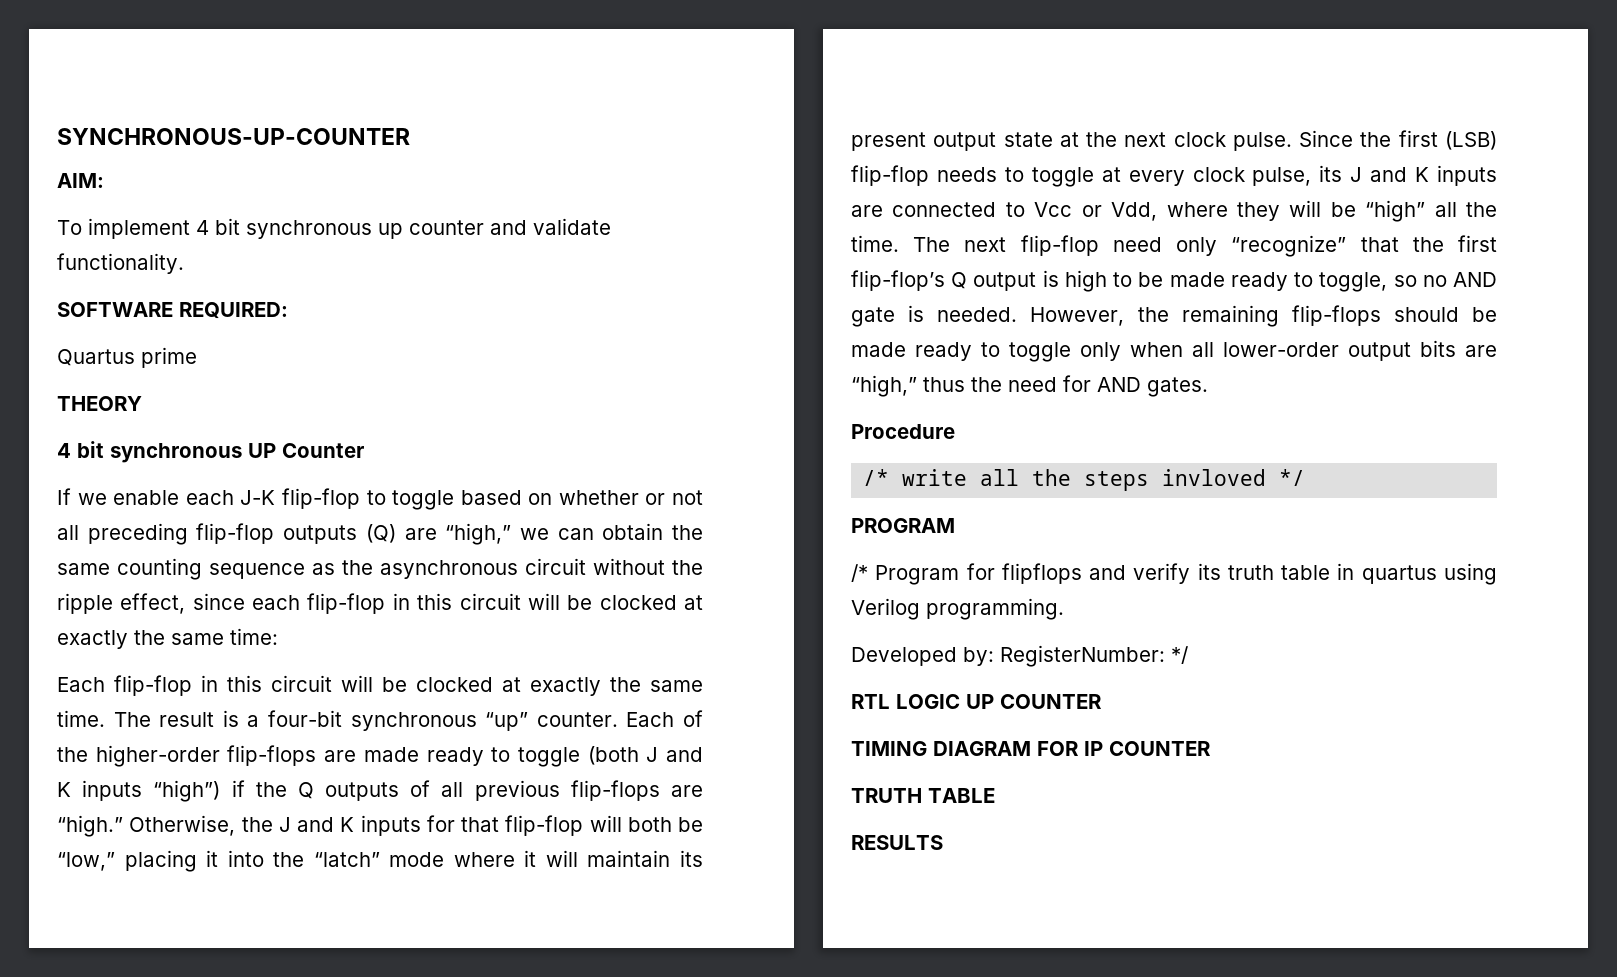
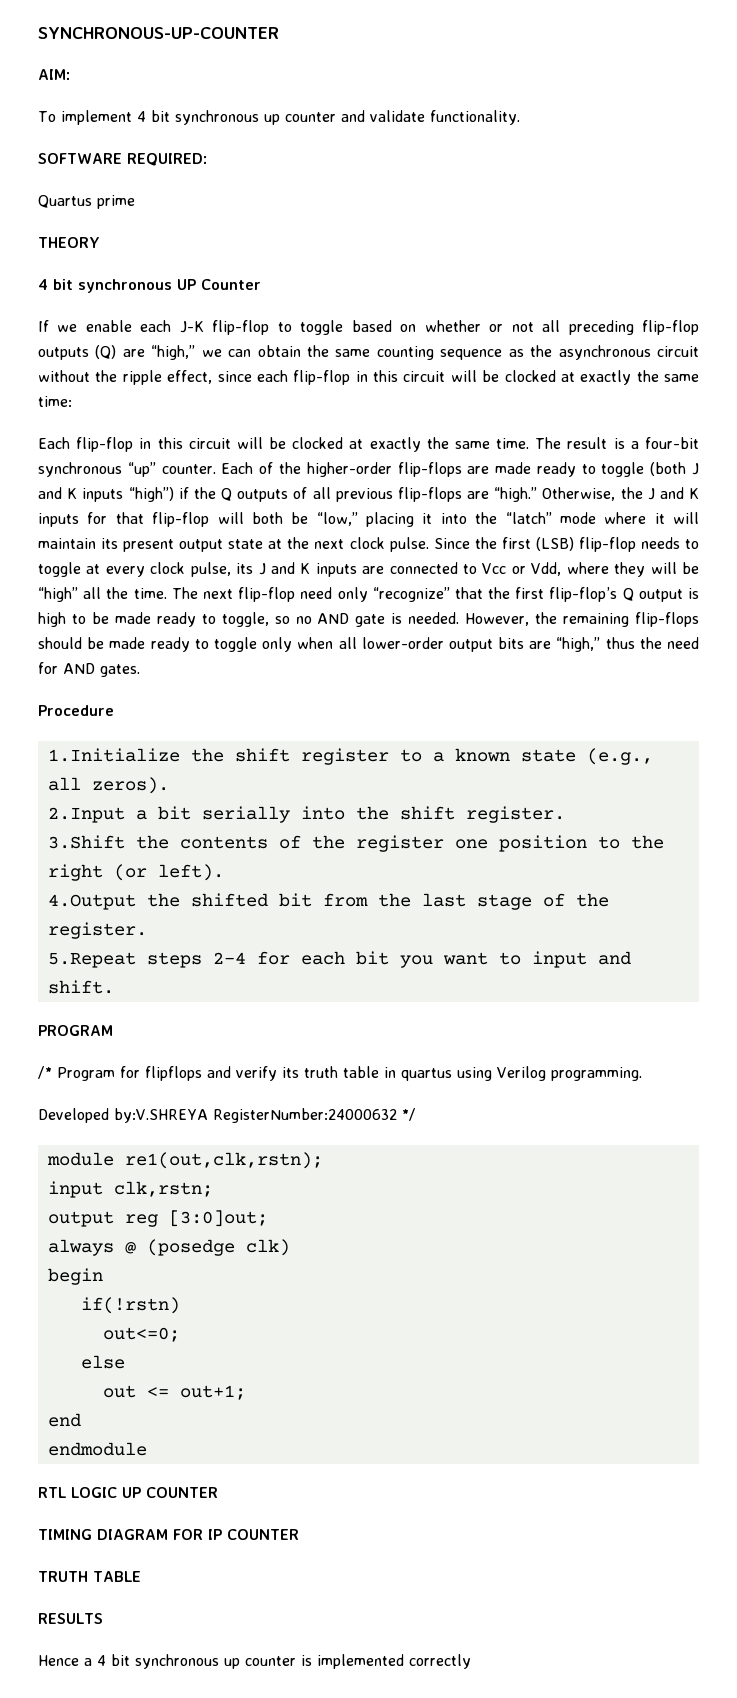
- /* write all the steps invloved */
+ 1.Initialize the shift register to a known state (e.g., all zeros).
+ 2.Input a bit serially into the shift register.
+ 3.Shift the contents of the register one position to the right (or left).
+ 4.Output the shifted bit from the last stage of the register.
+ 5.Repeat steps 2-4 for each bit you want to input and shift.
- Developed by: RegisterNumber: */
+ Developed by:V.SHREYA RegisterNumber:24000632 */
+ module re1(out,clk,rstn);
+ input clk,rstn;
+ output reg [3:0]out;
+ always @ (posedge clk)
+ begin
+ if(!rstn)
+ out<=0;
+ else
+ out <= out+1;
+ end
+ endmodule
+ Hence a 4 bit synchronous up counter is implemented correctly

